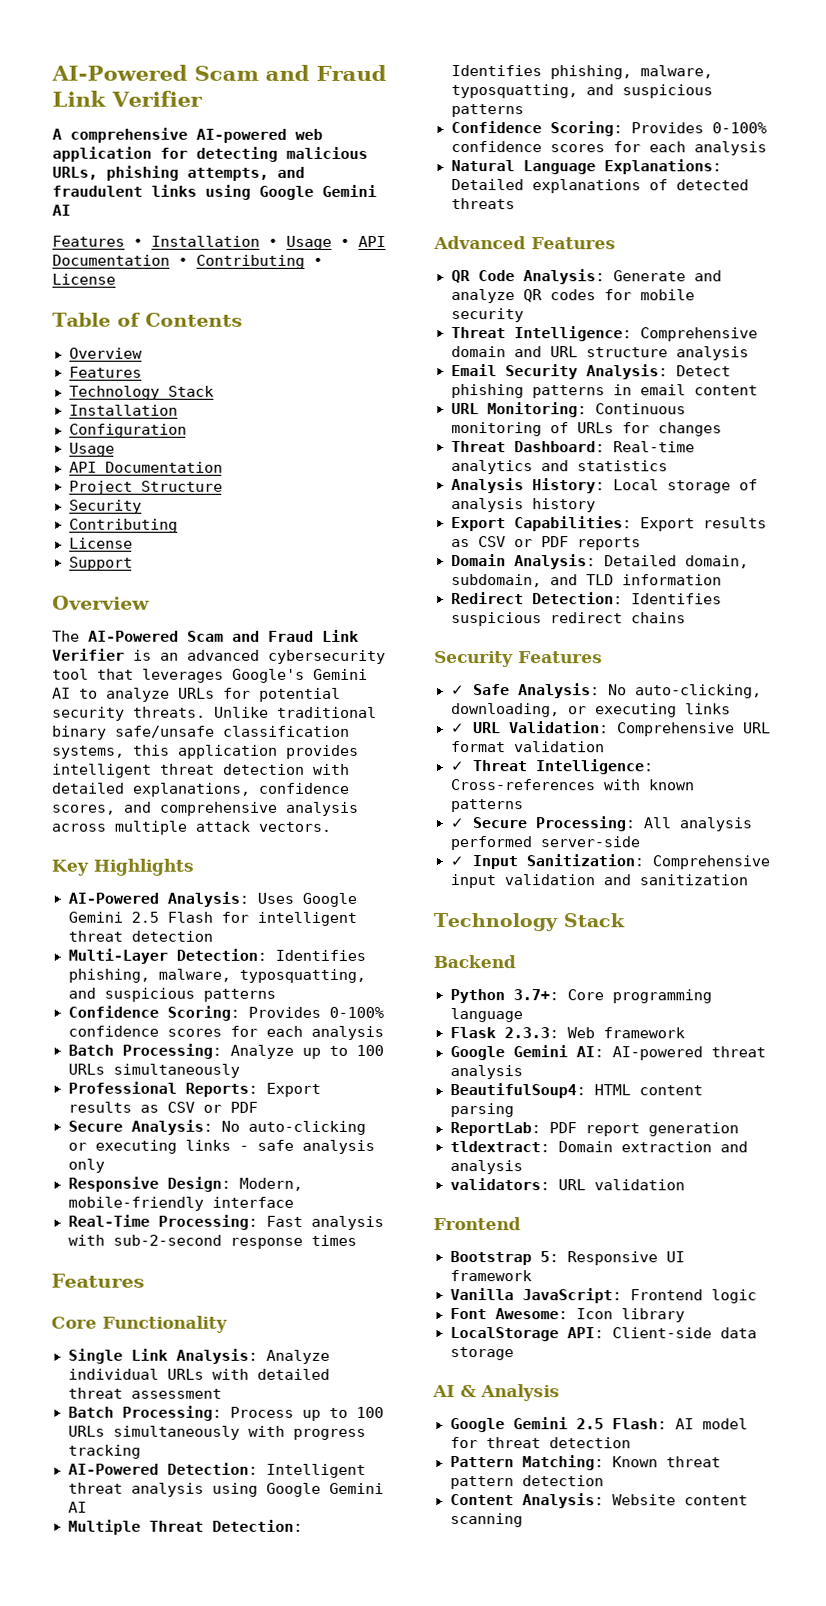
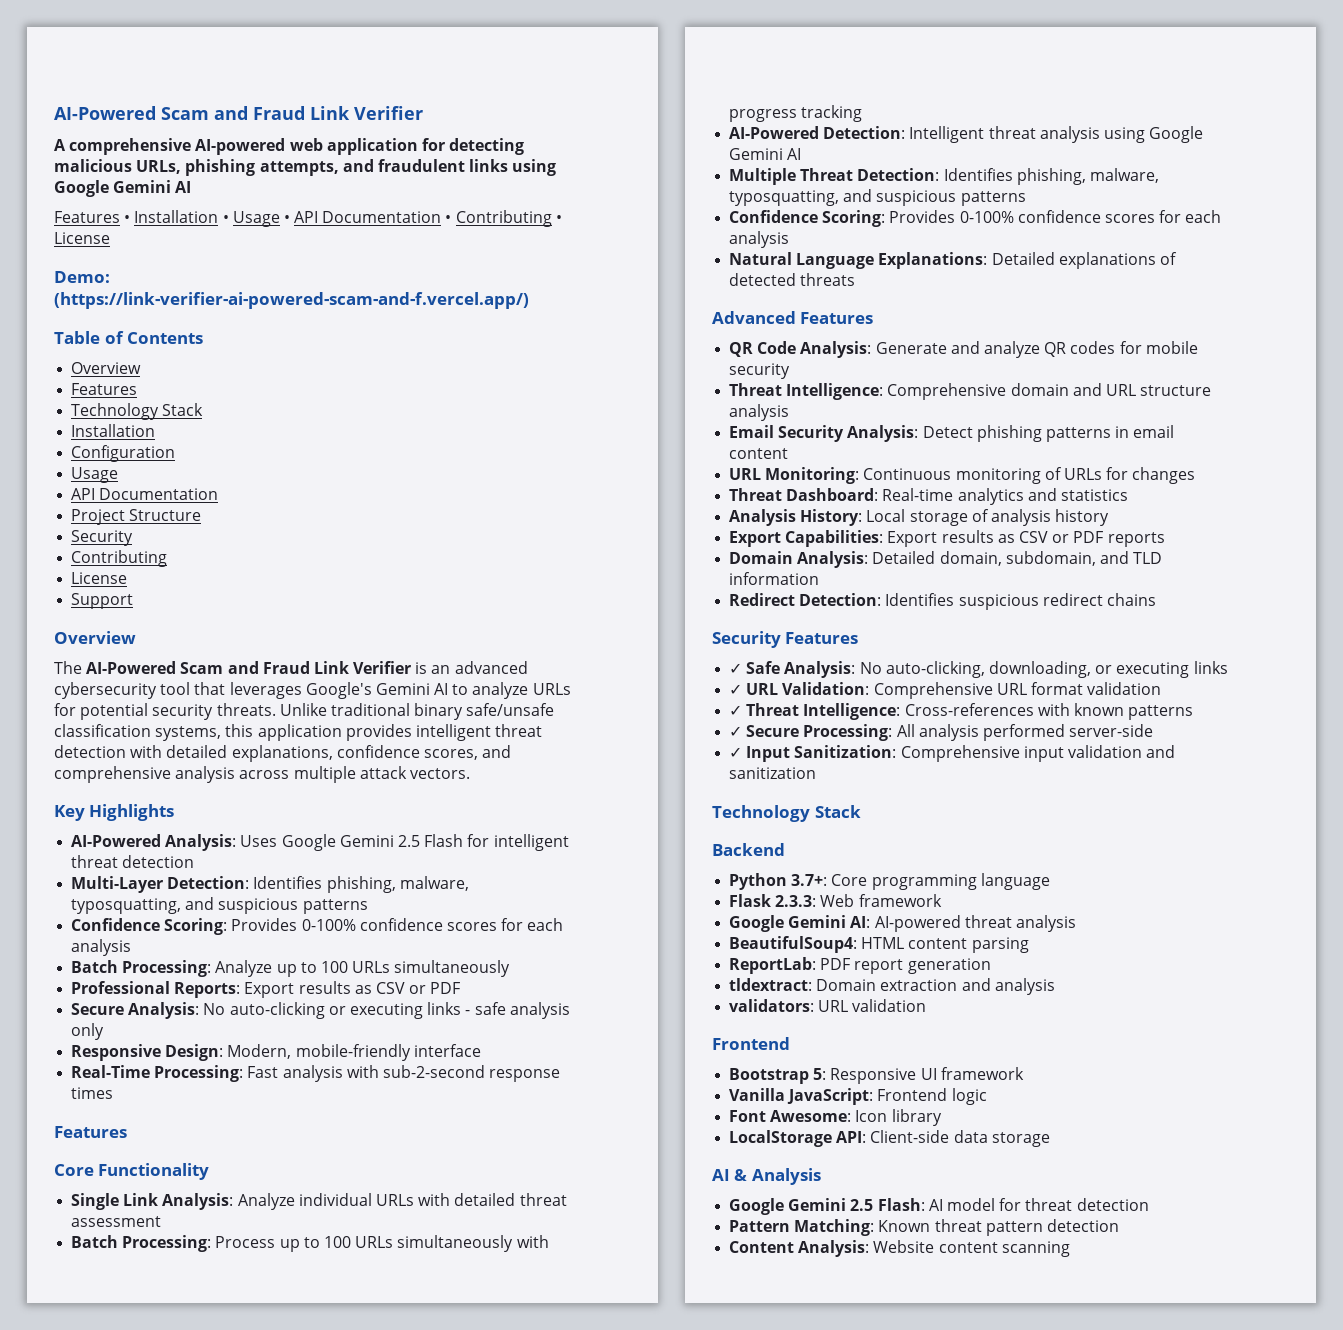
+ Demo: (https://link-verifier-ai-powered-scam-and-f.vercel.app/)

